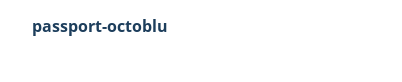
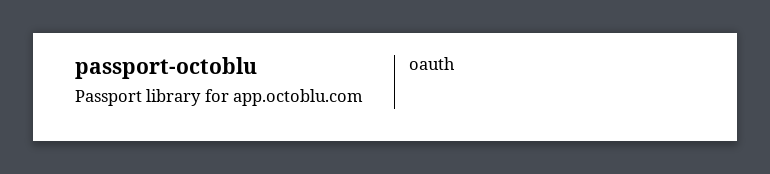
+ Passport library for app.octoblu.com oauth

